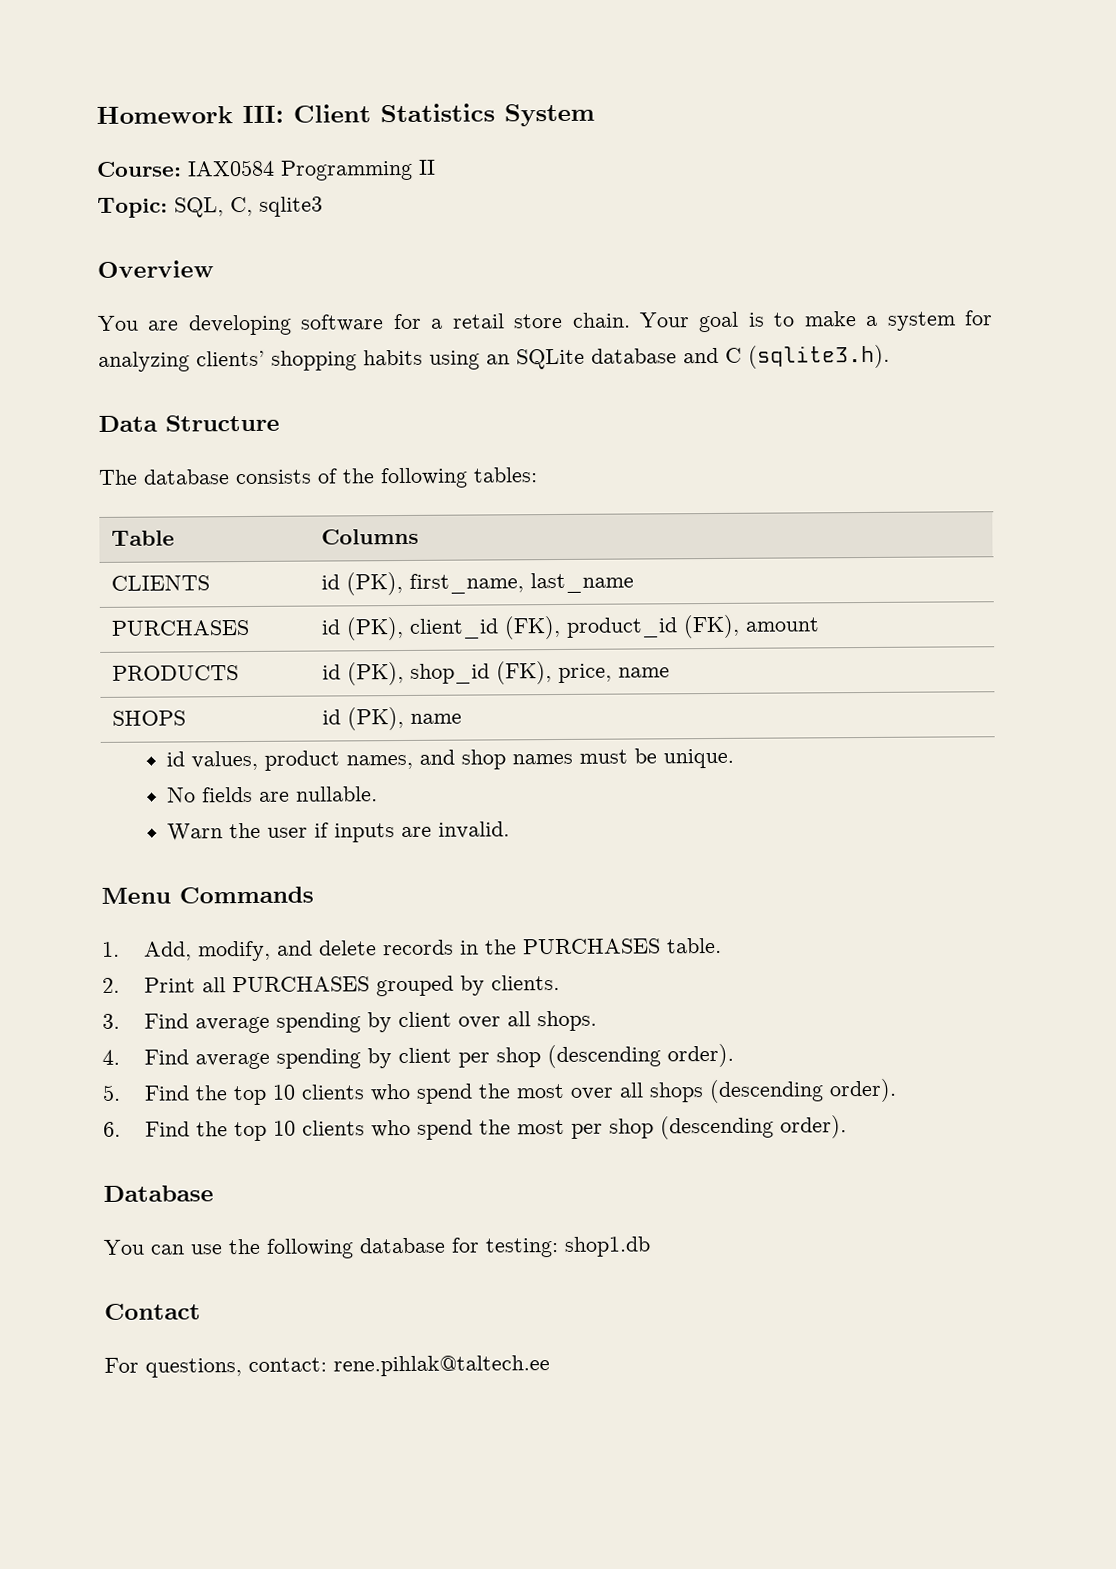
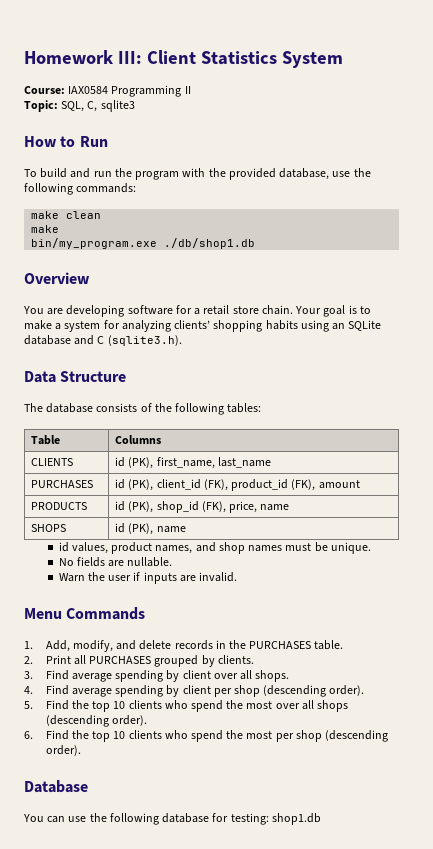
+ How to Run
+ To build and run the program with the provided database, use the following commands:
+ make clean
+ make
+ bin/my_program.exe ./db/shop1.db
- Contact
- For questions, contact: rene.pihlak@taltech.ee

